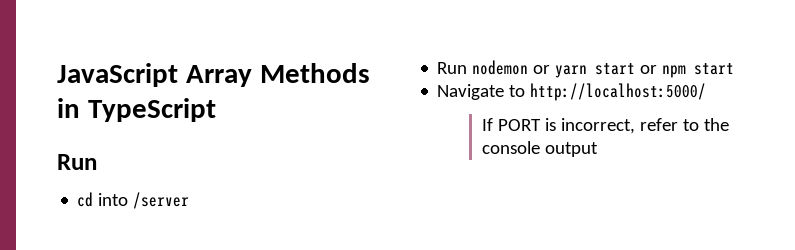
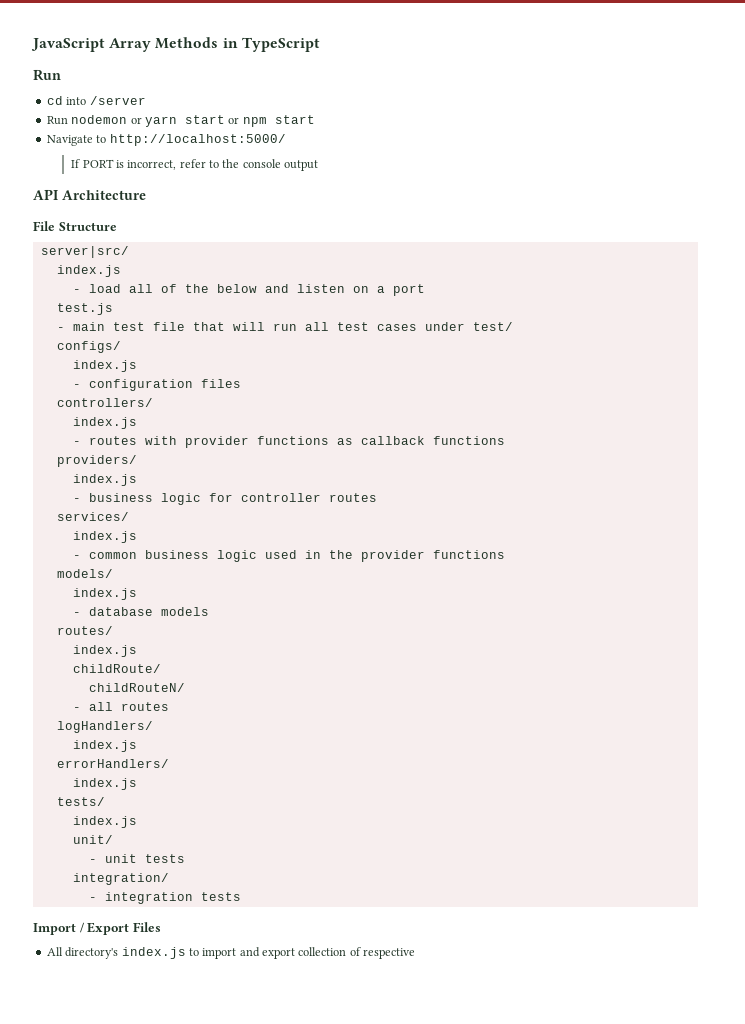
+ API Architecture
+ File Structure
+ server|src/
+ index.js
+ - load all of the below and listen on a port
+ test.js
+ - main test file that will run all test cases under test/
+ configs/
+ index.js
+ - configuration files
+ controllers/
+ index.js
+ - routes with provider functions as callback functions
+ providers/
+ index.js
+ - business logic for controller routes
+ services/
+ index.js
+ - common business logic used in the provider functions
+ models/
+ index.js
+ - database models
+ routes/
+ index.js
+ childRoute/
+ childRouteN/
+ - all routes
+ logHandlers/
+ index.js
+ errorHandlers/
+ index.js
+ tests/
+ index.js
+ unit/
+ - unit tests
+ integration/
+ - integration tests
+ Import / Export Files
+ All directory's index.js to import and export collection of respective

